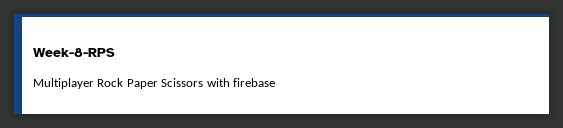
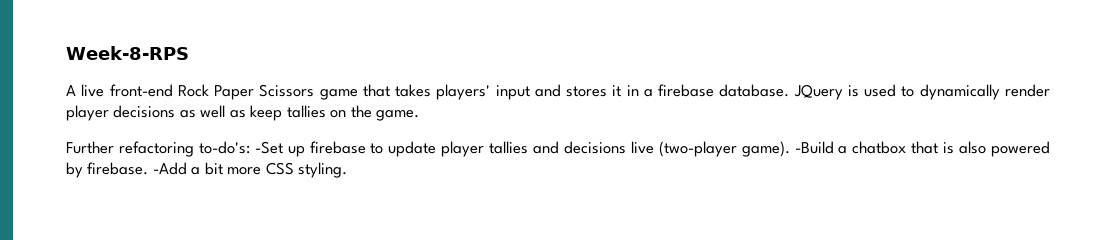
- Multiplayer Rock Paper Scissors with firebase
+ A live front-end Rock Paper Scissors game that takes players' input and stores it in a firebase database. JQuery is used to dynamically render player decisions as well as keep tallies on the game.
+ Further refactoring to-do's: -Set up firebase to update player tallies and decisions live (two-player game). -Build a chatbox that is also powered by firebase. -Add a bit more CSS styling.

